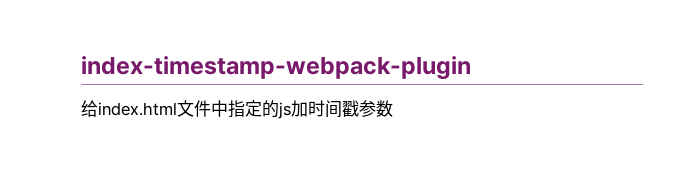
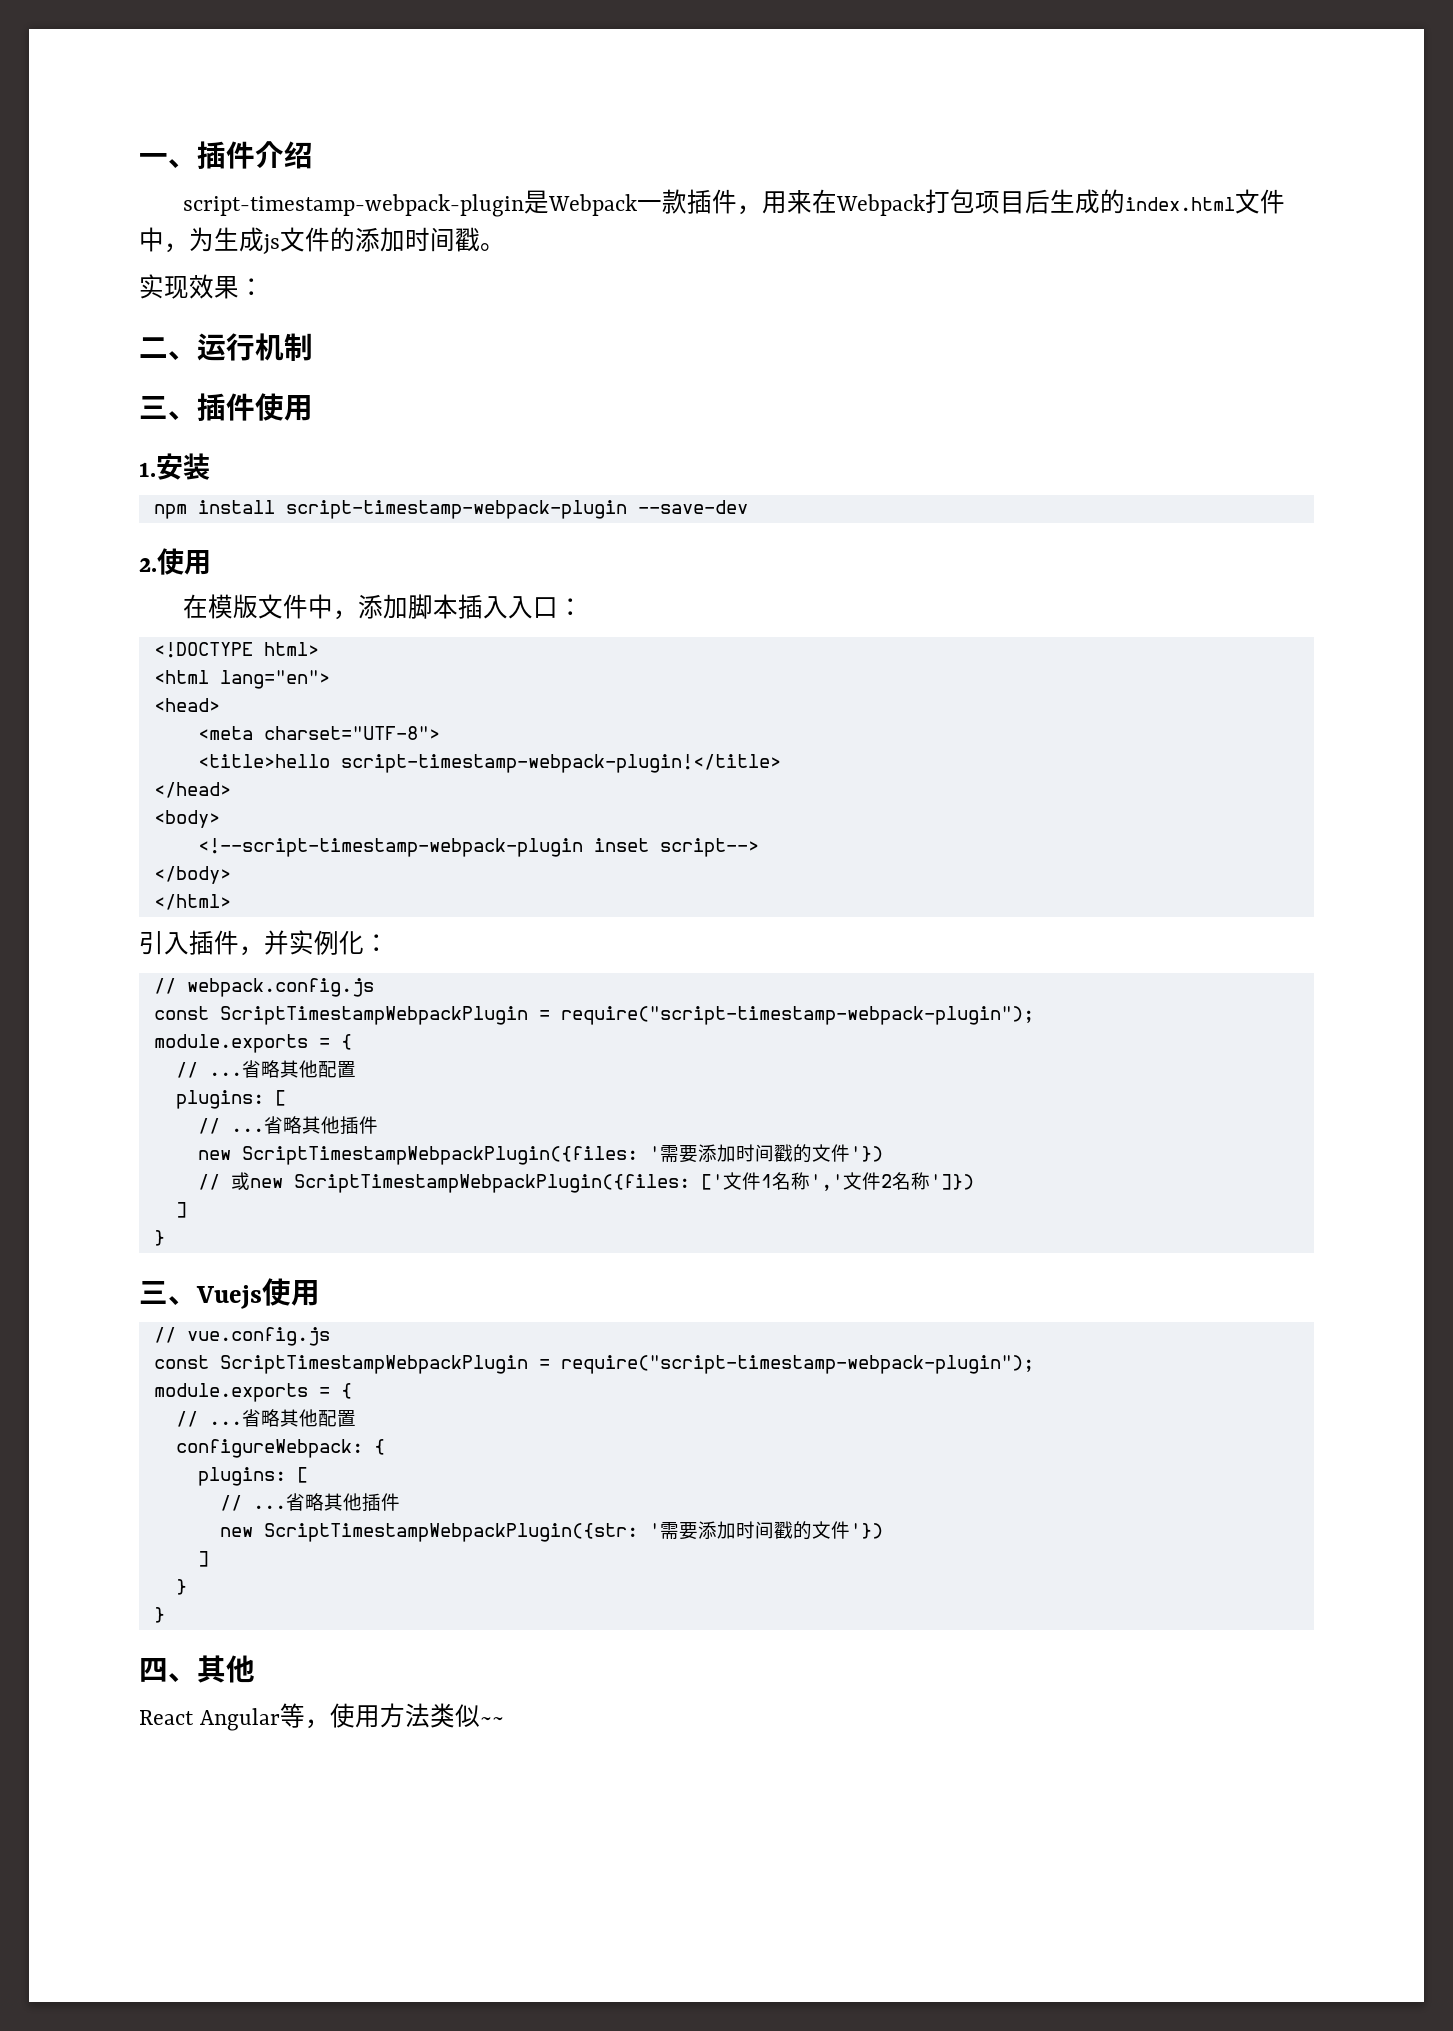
- index-timestamp-webpack-plugin
- 给index.html文件中指定的js加时间戳参数
+ 一、插件介绍
+ script-timestamp-webpack-plugin是Webpack一款插件，用来在Webpack打包项目后生成的index.html文件中，为生成js文件的添加时间戳。
+ 实现效果：
+ 二、运行机制
+ 三、插件使用
+ 1.安装
+ npm install script-timestamp-webpack-plugin --save-dev
+ 2.使用
+ 在模版文件中，添加脚本插入入口：
+ <!DOCTYPE html>
+ <html lang="en">
+ <head>
+ <meta charset="UTF-8">
+ <title>hello script-timestamp-webpack-plugin!</title>
+ </head>
+ <body>
+ <!--script-timestamp-webpack-plugin inset script-->
+ </body>
+ </html>
+ 引入插件，并实例化：
+ // webpack.config.js
+ const ScriptTimestampWebpackPlugin = require("script-timestamp-webpack-plugin");
+ module.exports = {
+ // ...省略其他配置
+ plugins: [
+ // ...省略其他插件
+ new ScriptTimestampWebpackPlugin({files: '需要添加时间戳的文件'})
+ // 或new ScriptTimestampWebpackPlugin({files: ['文件1名称','文件2名称']})
+ ]
+ }
+ 三、Vuejs使用
+ // vue.config.js
+ const ScriptTimestampWebpackPlugin = require("script-timestamp-webpack-plugin");
+ module.exports = {
+ // ...省略其他配置
+ configureWebpack: {
+ plugins: [
+ // ...省略其他插件
+ new ScriptTimestampWebpackPlugin({str: '需要添加时间戳的文件'})
+ ]
+ }
+ }
+ 四、其他
+ React Angular等，使用方法类似~~

